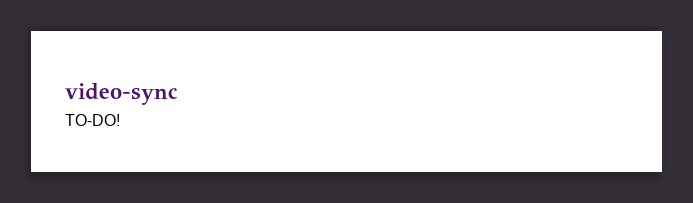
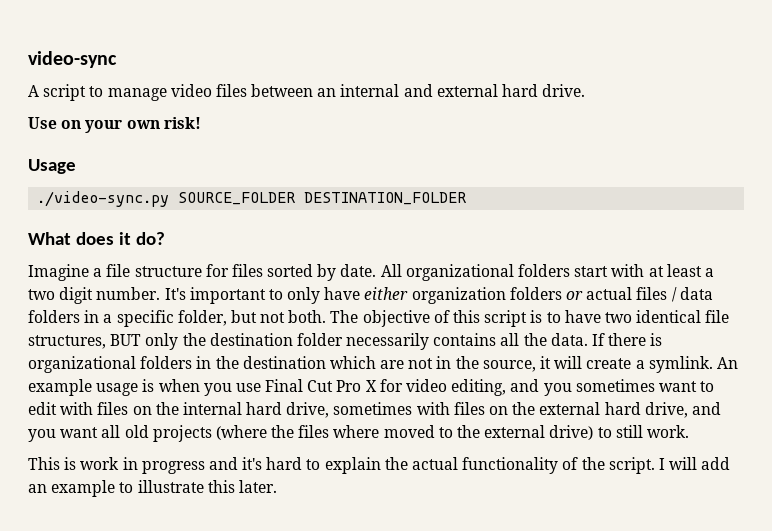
- TO-DO!
+ A script to manage video files between an internal and external hard drive.
+ Use on your own risk!
+ Usage
+ ./video-sync.py SOURCE_FOLDER DESTINATION_FOLDER
+ What does it do?
+ Imagine a file structure for files sorted by date. All organizational folders start with at least a two digit number. It's important to only have either organization folders or actual files / data folders in a specific folder, but not both. The objective of this script is to have two identical file structures, BUT only the destination folder necessarily contains all the data. If there is organizational folders in the destination which are not in the source, it will create a symlink. An example usage is when you use Final Cut Pro X for video editing, and you sometimes want to edit with files on the internal hard drive, sometimes with files on the external hard drive, and you want all old projects (where the files where moved to the external drive) to still work.
+ This is work in progress and it's hard to explain the actual functionality of the script. I will add an example to illustrate this later.

